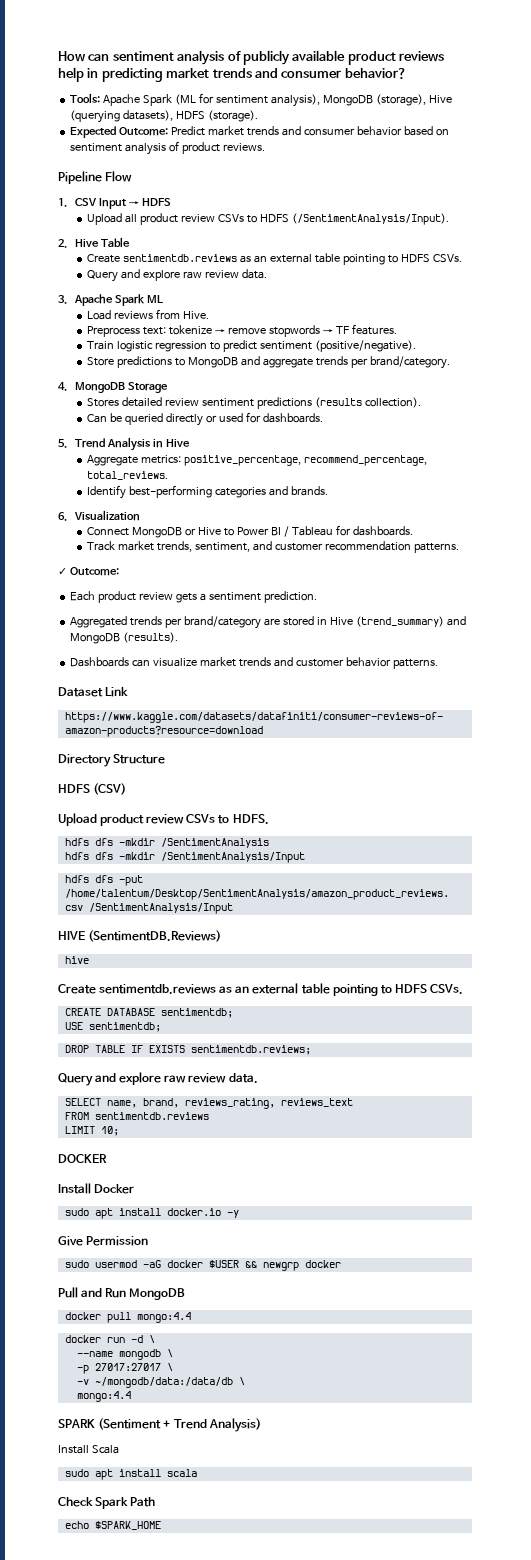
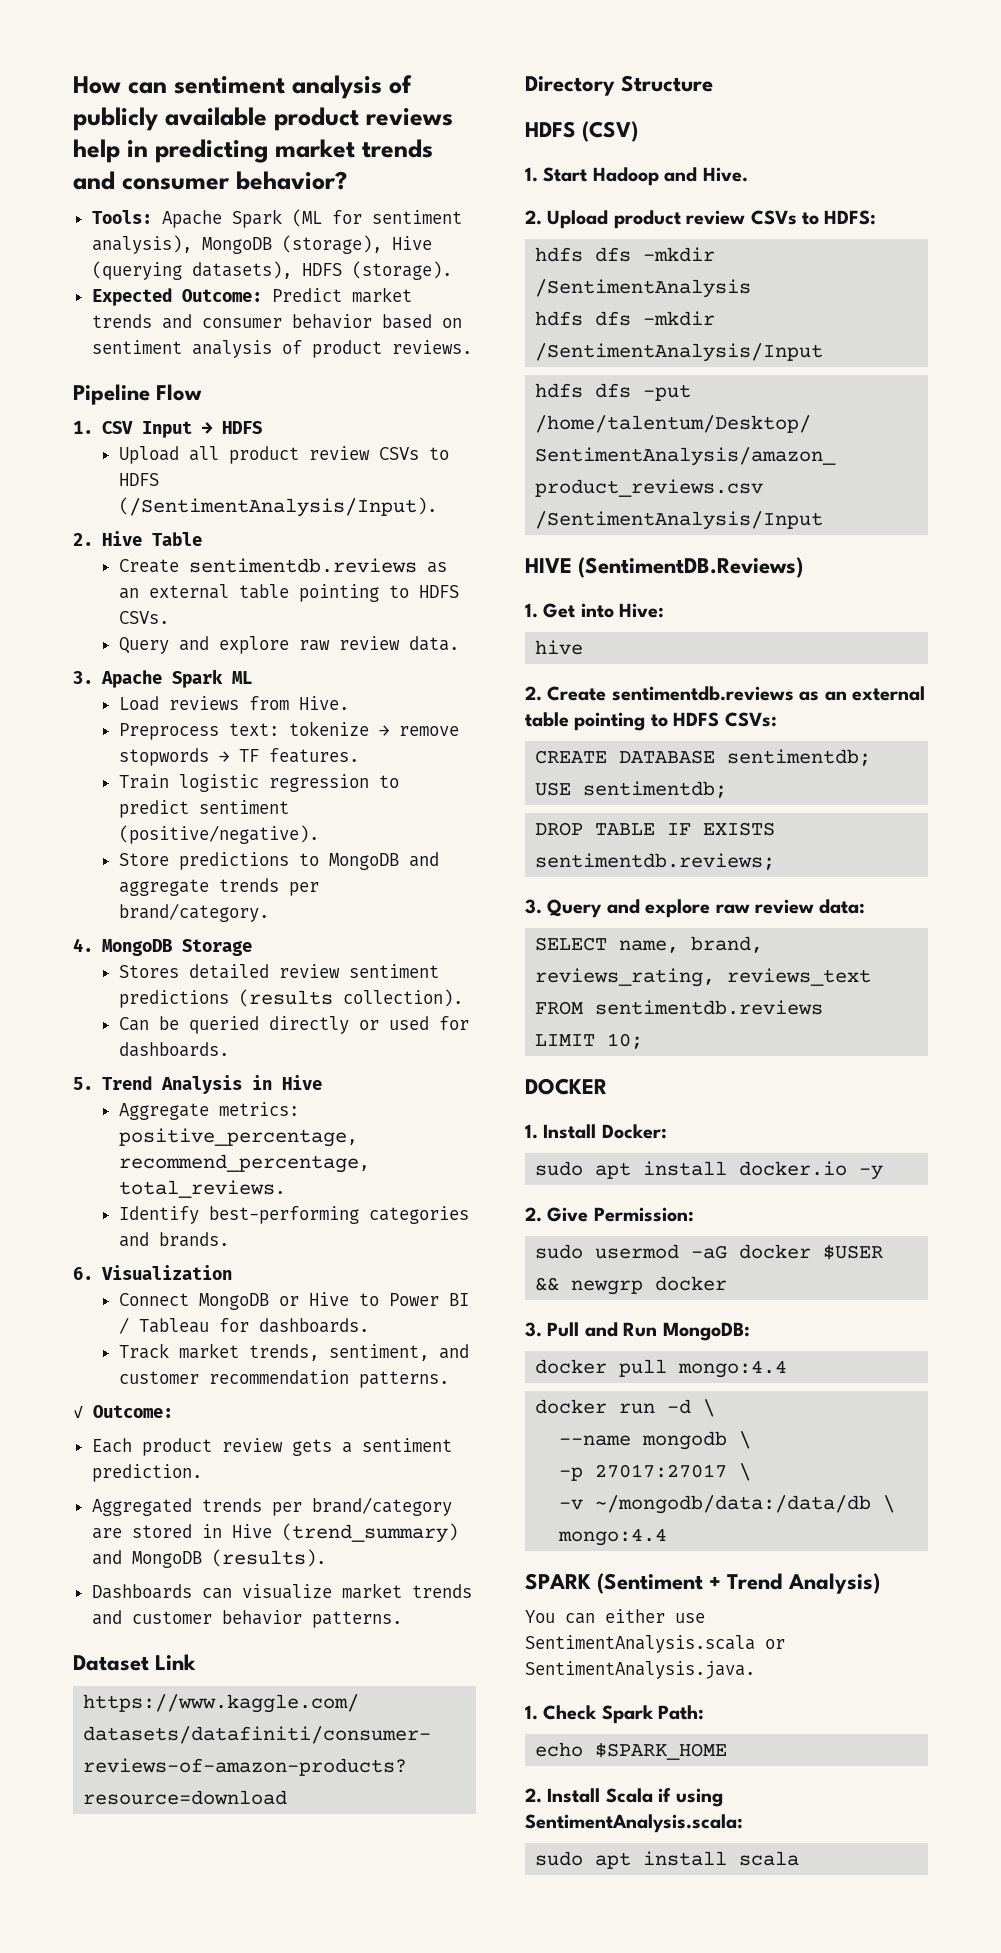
- Upload product review CSVs to HDFS.
+ 1. Start Hadoop and Hive.
+ 2. Upload product review CSVs to HDFS:
+ 1. Get into Hive:
  hive
- Create sentimentdb.reviews as an external table pointing to HDFS CSVs.
+ 2. Create sentimentdb.reviews as an external table pointing to HDFS CSVs:
  DROP TABLE IF EXISTS sentimentdb.reviews;
- Query and explore raw review data.
+ 3. Query and explore raw review data:
- Install Docker
+ 1. Install Docker:
- Give Permission
+ 2. Give Permission:
- Pull and Run MongoDB
+ 3. Pull and Run MongoDB:
- Install Scala
+ You can either use SentimentAnalysis.scala or SentimentAnalysis.java.
+ 1. Check Spark Path:
+ echo $SPARK_HOME
+ 2. Install Scala if using SentimentAnalysis.scala:
- Check Spark Path
- echo $SPARK_HOME

